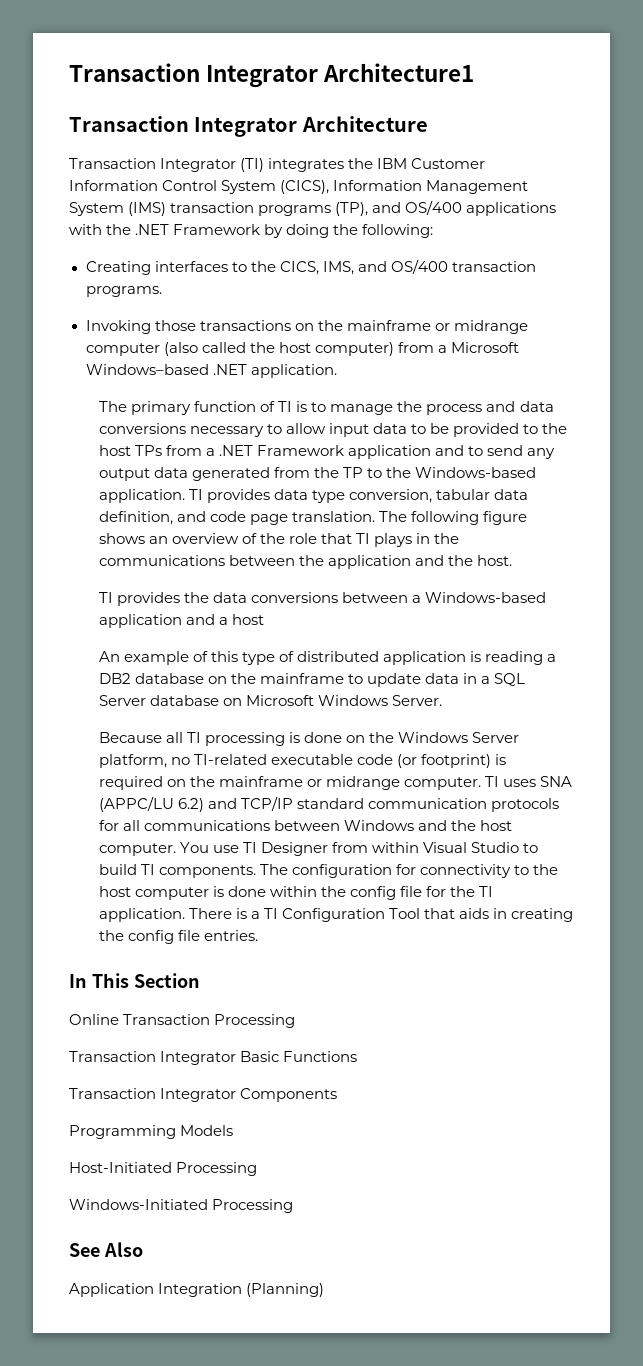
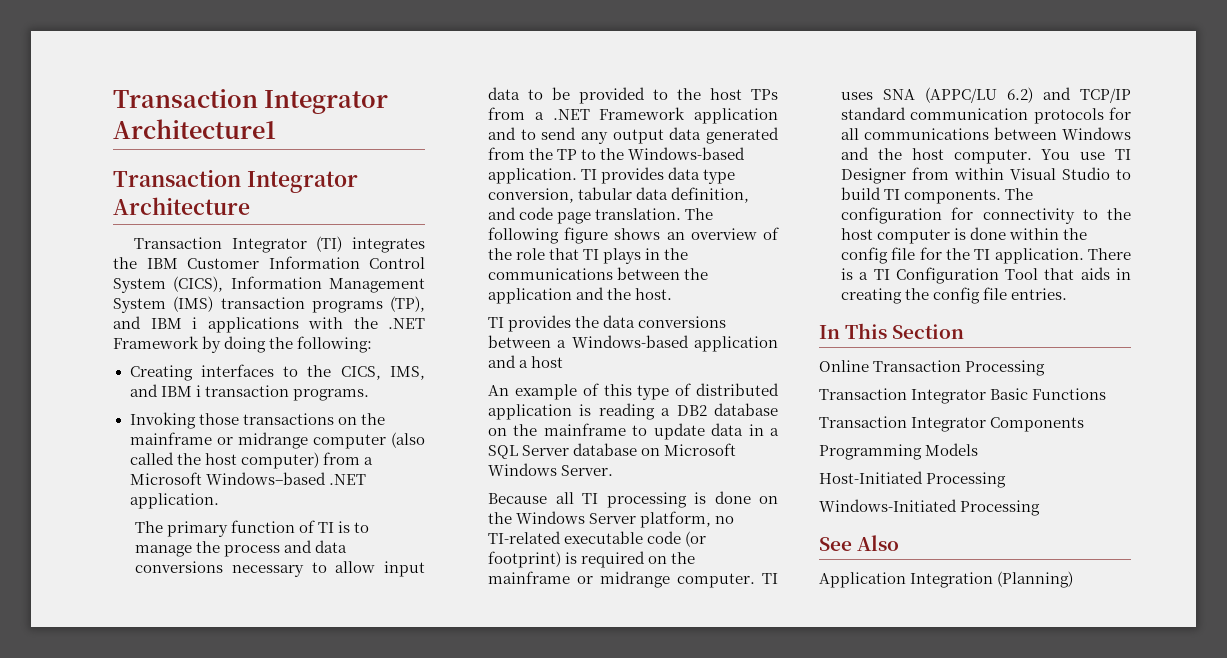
- Transaction Integrator (TI) integrates the IBM Customer Information Control System (CICS), Information Management System (IMS) transaction programs (TP), and OS/400 applications with the .NET Framework by doing the following:
+ Transaction Integrator (TI) integrates the IBM Customer Information Control System (CICS), Information Management System (IMS) transaction programs (TP), and IBM i applications with the .NET Framework by doing the following:
- Creating interfaces to the CICS, IMS, and OS/400 transaction programs.
+ Creating interfaces to the CICS, IMS, and IBM i transaction programs.

